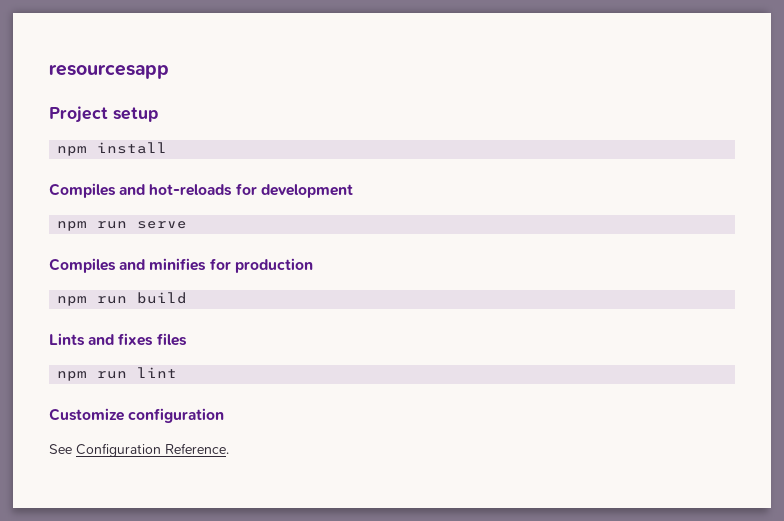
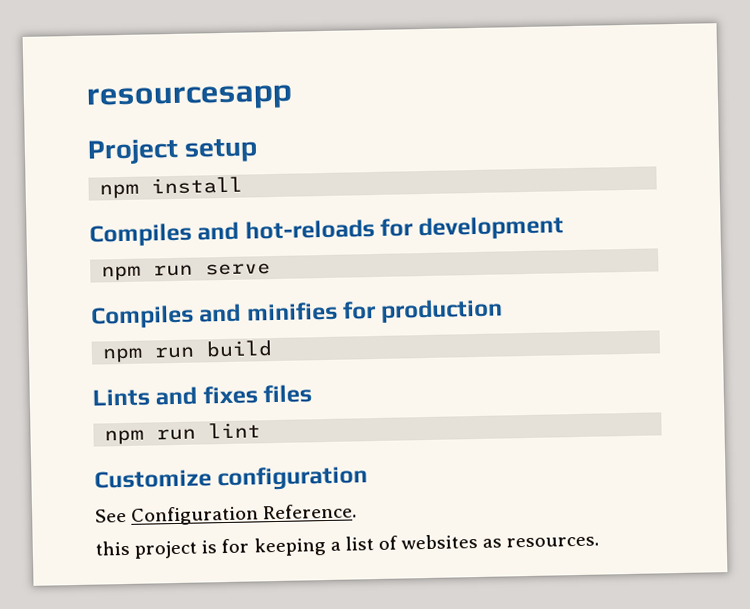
+ this project is for keeping a list of websites as resources.

